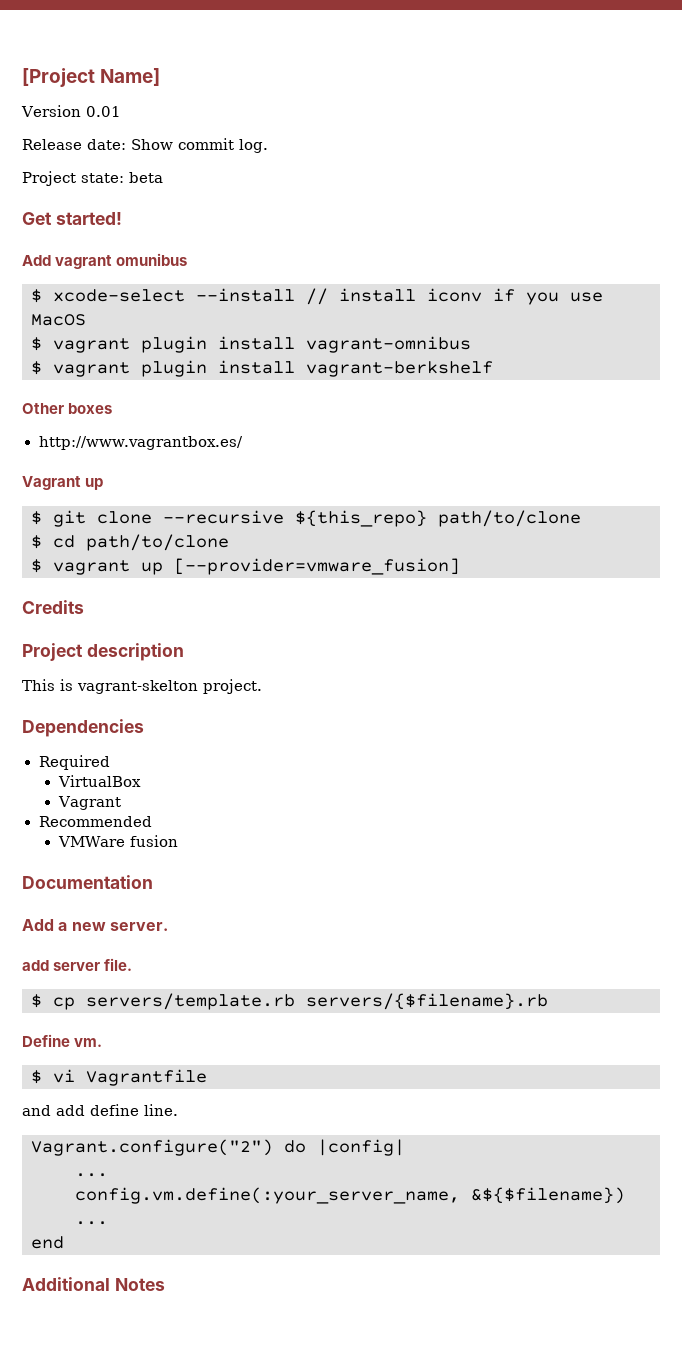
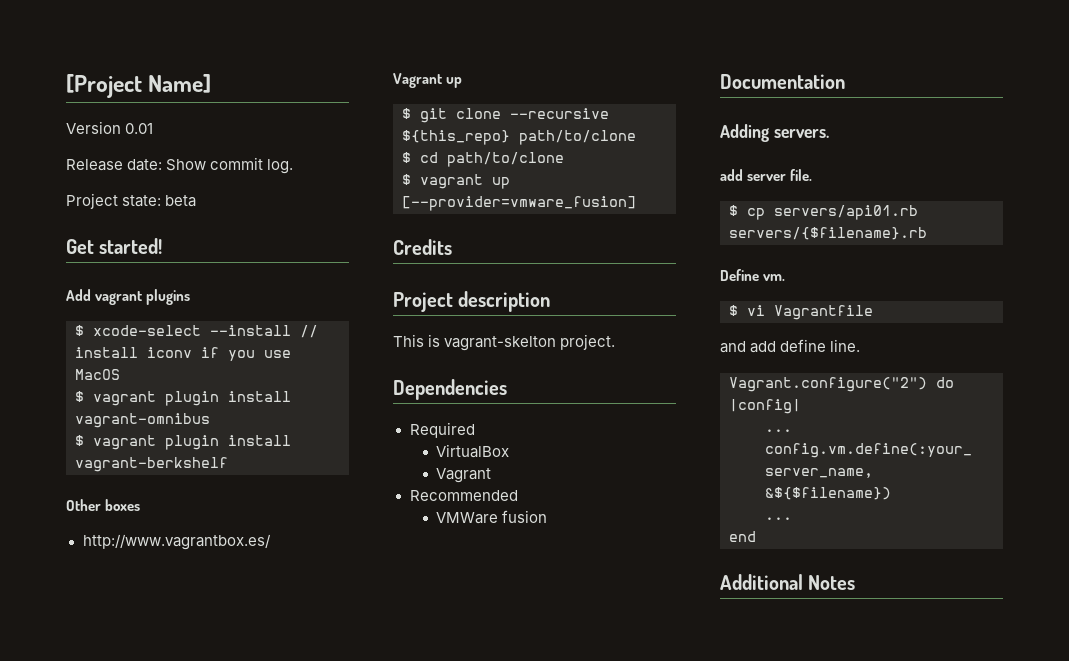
- Add vagrant omunibus
+ Add vagrant plugins
- Add a new server.
+ Adding servers.
- $ cp servers/template.rb servers/{$filename}.rb
+ $ cp servers/api01.rb servers/{$filename}.rb

